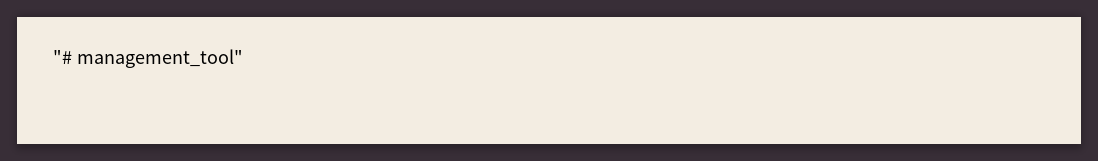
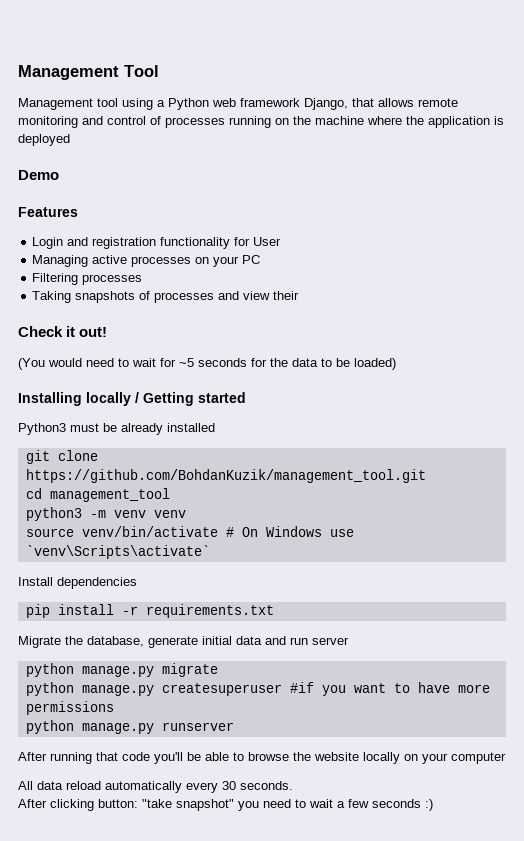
- "# management_tool"
+ Management Tool
+ Management tool using a Python web framework Django, that allows remote monitoring and control of processes running on the machine where the application is deployed
+ Demo
+ Features
+ Login and registration functionality for User
+ Managing active processes on your PC
+ Filtering processes
+ Taking snapshots of processes and view their
+ Check it out!
+ (You would need to wait for ~5 seconds for the data to be loaded)
+ Installing locally / Getting started
+ Python3 must be already installed
+ git clone https://github.com/BohdanKuzik/management_tool.git
+ cd management_tool
+ python3 -m venv venv
+ source venv/bin/activate # On Windows use `venv\Scripts\activate`
+ Install dependencies
+ pip install -r requirements.txt
+ Migrate the database, generate initial data and run server
+ python manage.py migrate
+ python manage.py createsuperuser #if you want to have more permissions
+ python manage.py runserver
+ After running that code you'll be able to browse the website locally on your computer
+ All data reload automatically every 30 seconds.
+ After clicking button: "take snapshot" you need to wait a few seconds :)

